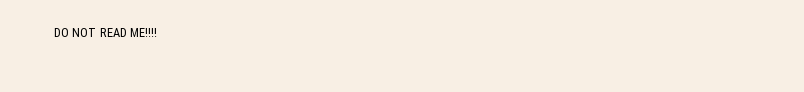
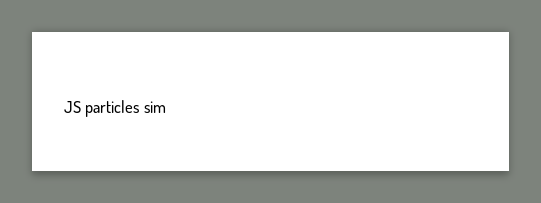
- DO NOT READ ME!!!!
+ JS particles sim

